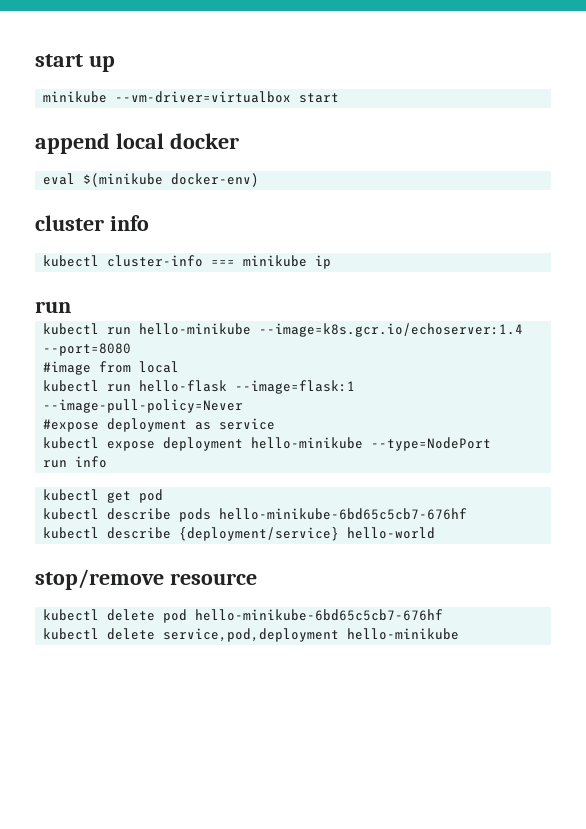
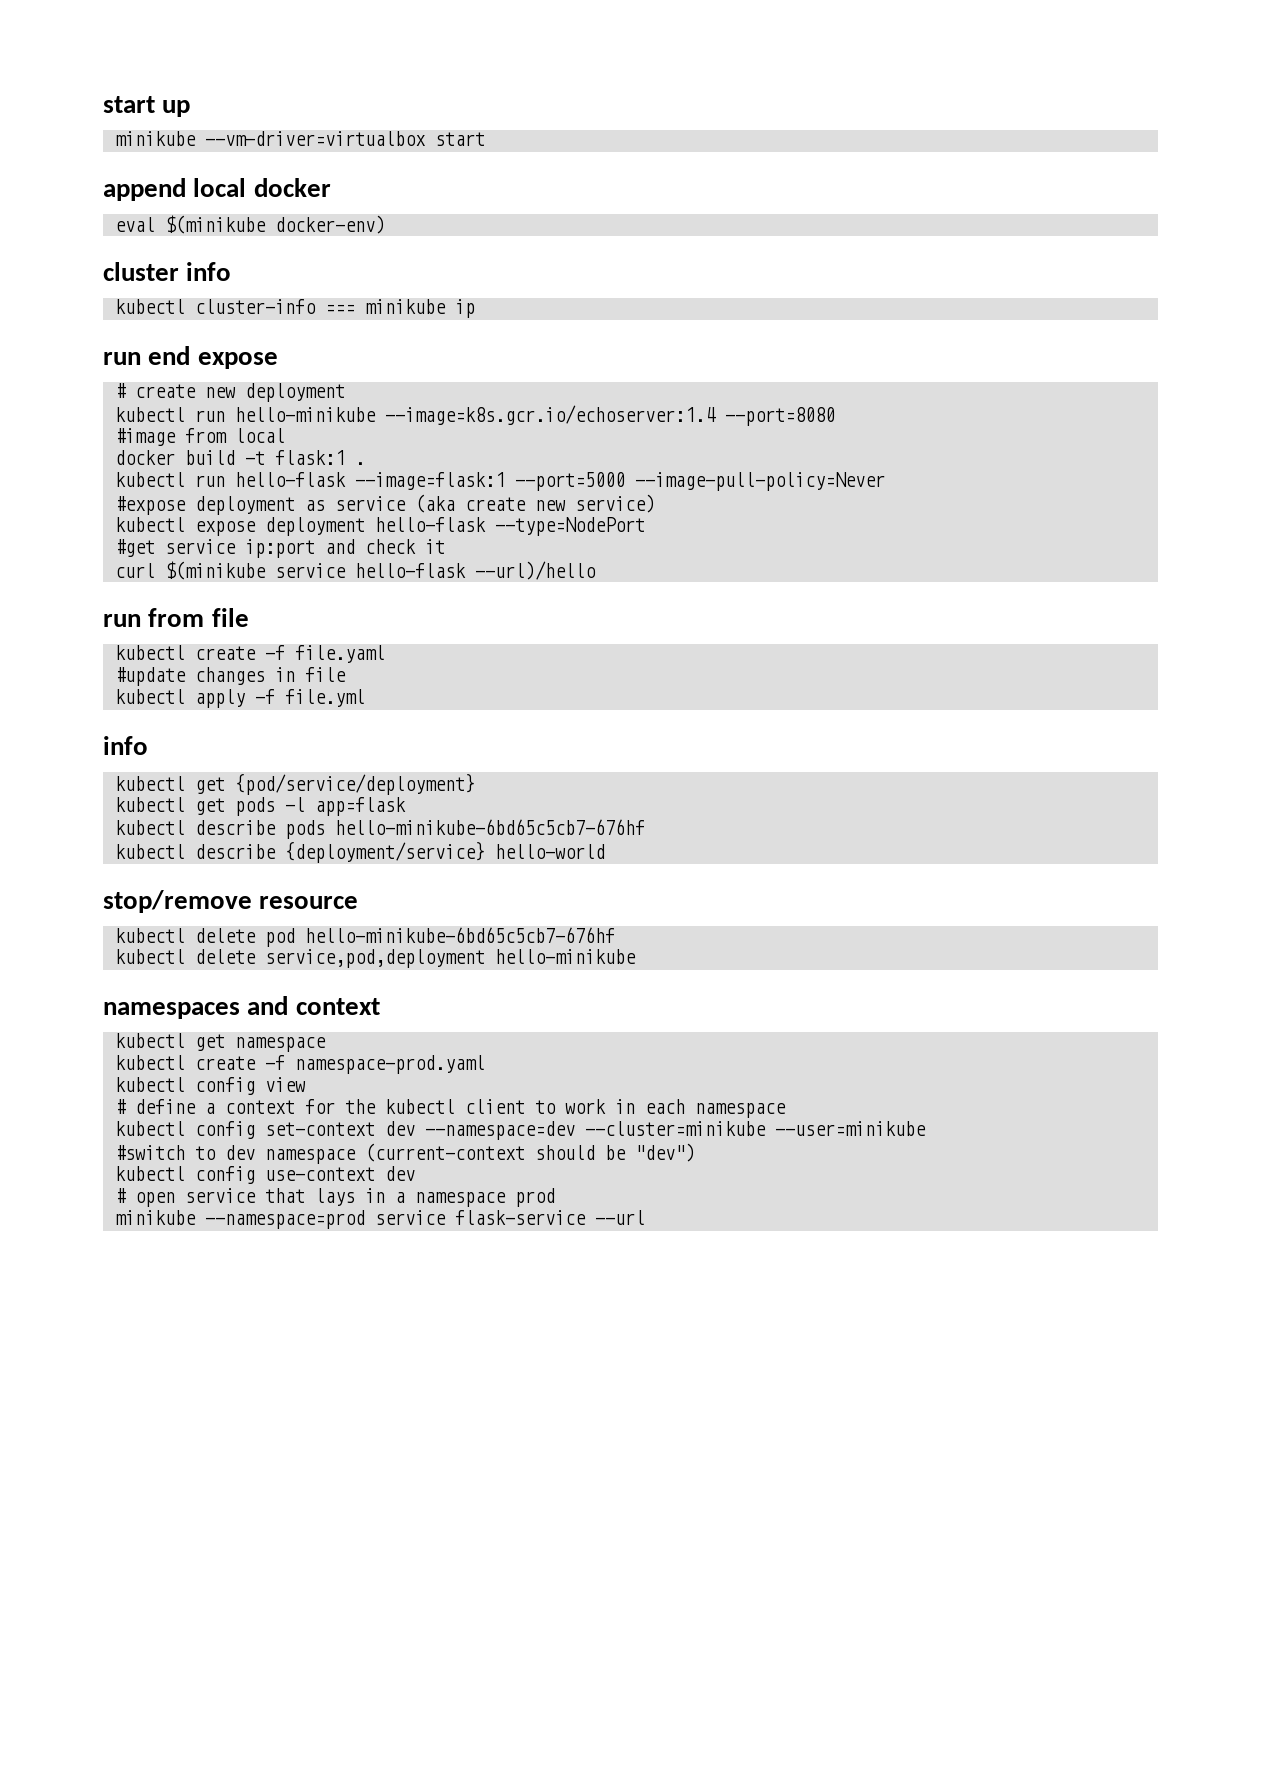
  kubectl cluster-info === minikube ip
- run
+ run end expose
+ # create new deployment
+ docker build -t flask:1 .
- kubectl run hello-flask --image=flask:1 --image-pull-policy=Never
+ kubectl run hello-flask --image=flask:1 --port=5000 --image-pull-policy=Never
- #expose deployment as service
+ #expose deployment as service (aka create new service)
- kubectl expose deployment hello-minikube --type=NodePort
+ kubectl expose deployment hello-flask --type=NodePort
- run info
- kubectl get pod
+ #get service ip:port and check it
+ curl $(minikube service hello-flask --url)/hello
+ run from file
+ kubectl create -f file.yaml
+ #update changes in file
+ kubectl apply -f file.yml
+ info
+ kubectl get {pod/service/deployment}
+ kubectl get pods -l app=flask
+ namespaces and context
+ kubectl get namespace
+ kubectl create -f namespace-prod.yaml
+ kubectl config view
+ # define a context for the kubectl client to work in each namespace
+ kubectl config set-context dev --namespace=dev --cluster=minikube --user=minikube
+ #switch to dev namespace (current-context should be "dev")
+ kubectl config use-context dev
+ # open service that lays in a namespace prod
+ minikube --namespace=prod service flask-service --url

